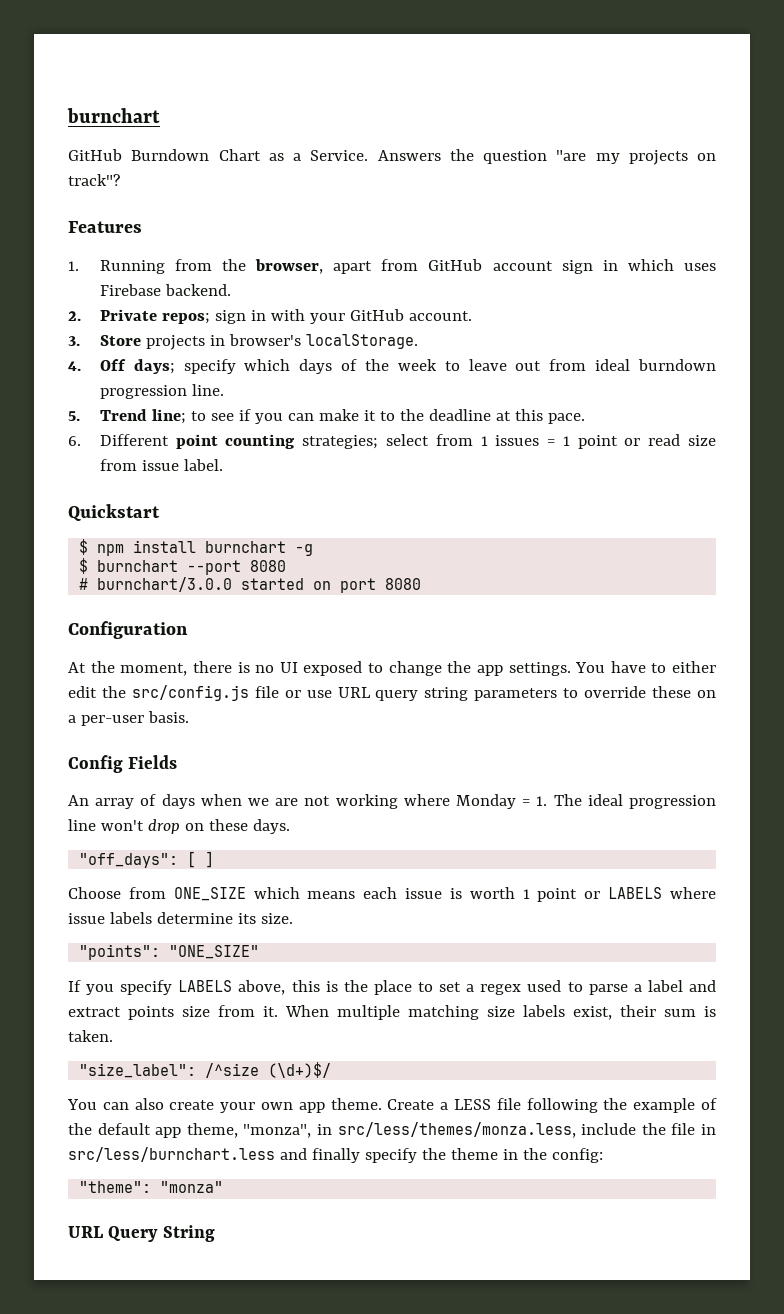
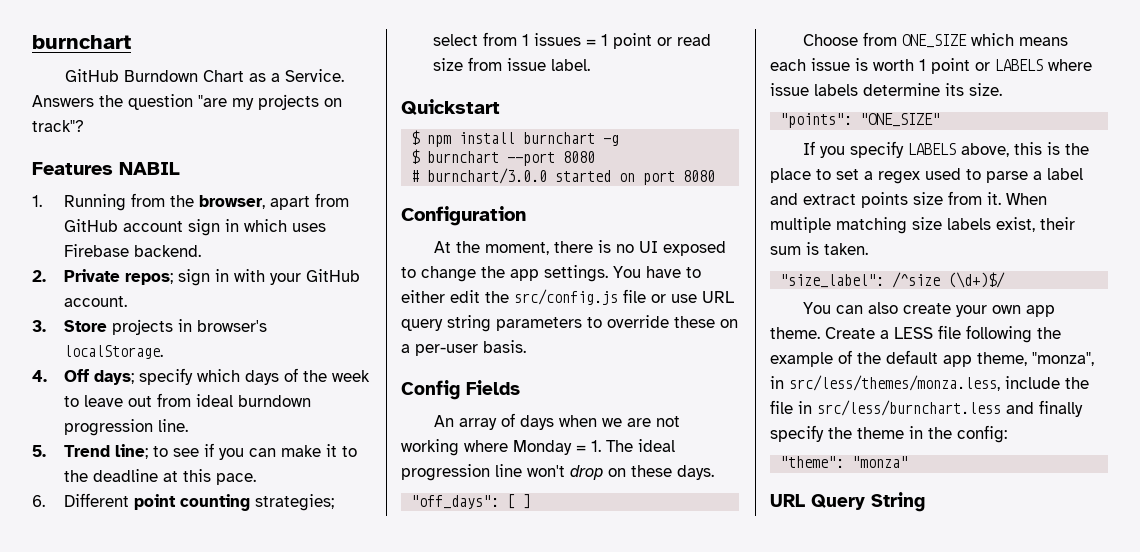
- Features
+ Features NABIL

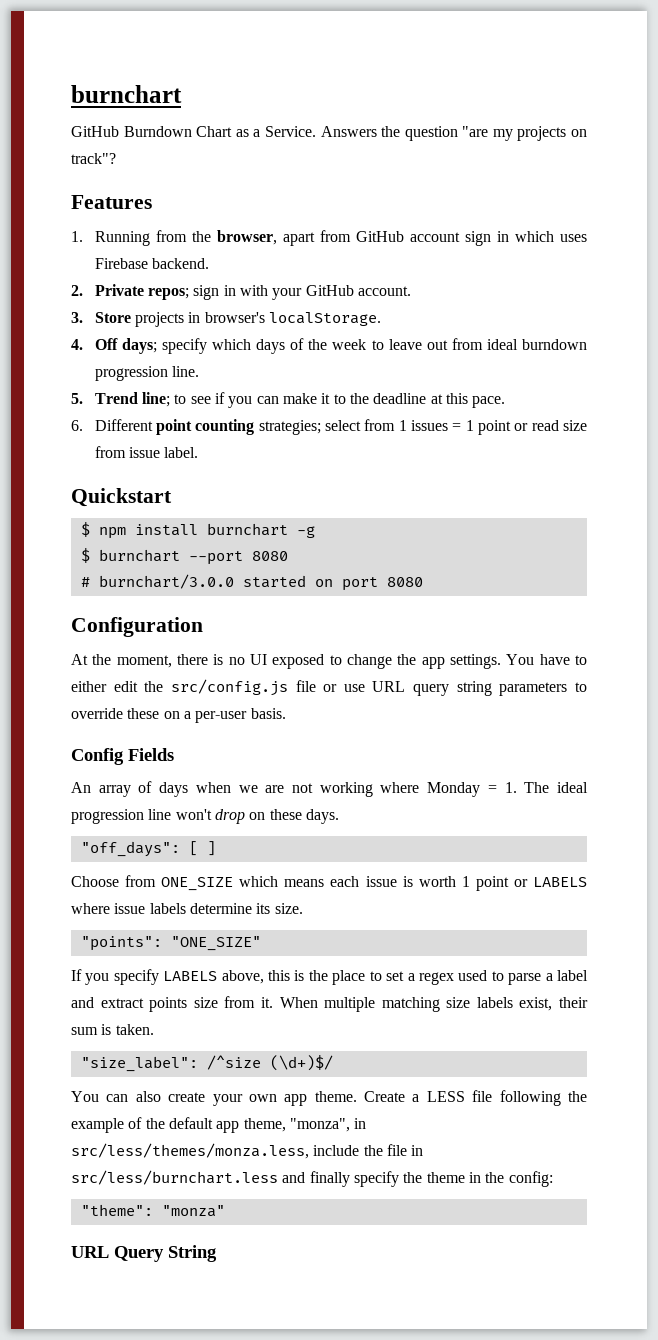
- Features NABIL
+ Features

